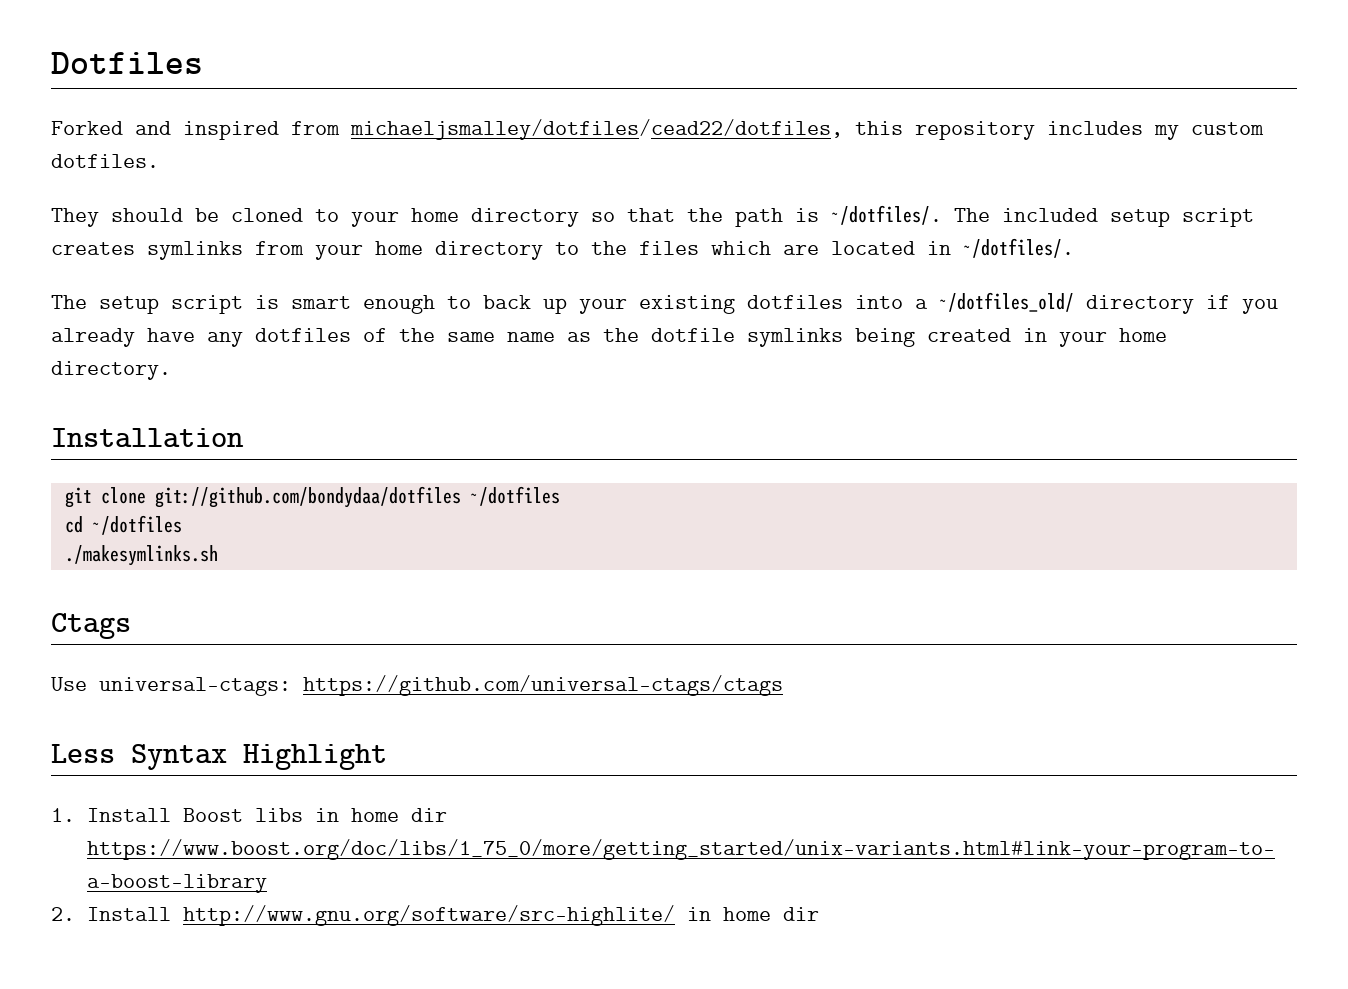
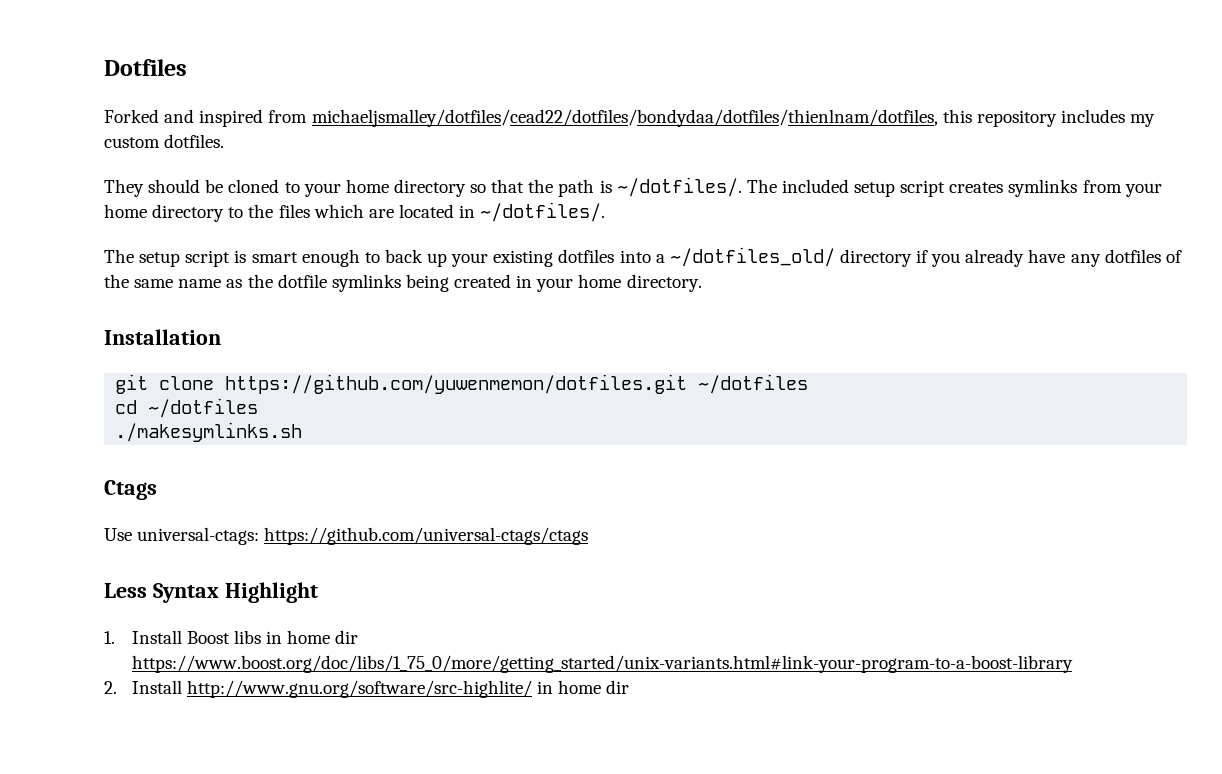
- Forked and inspired from michaeljsmalley/dotfiles/cead22/dotfiles, this repository includes my custom dotfiles.
+ Forked and inspired from michaeljsmalley/dotfiles/cead22/dotfiles/bondydaa/dotfiles/thienlnam/dotfiles, this repository includes my custom dotfiles.
- git clone git://github.com/bondydaa/dotfiles ~/dotfiles
+ git clone https://github.com/yuwenmemon/dotfiles.git ~/dotfiles

